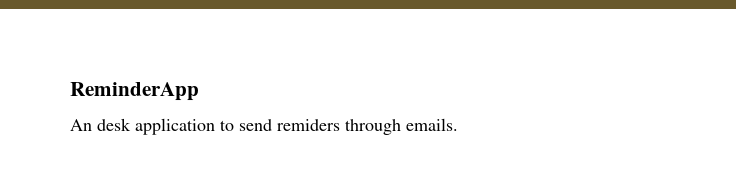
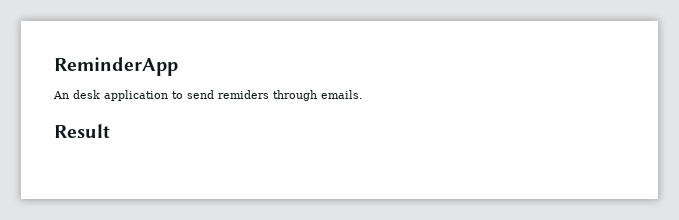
+ Result

